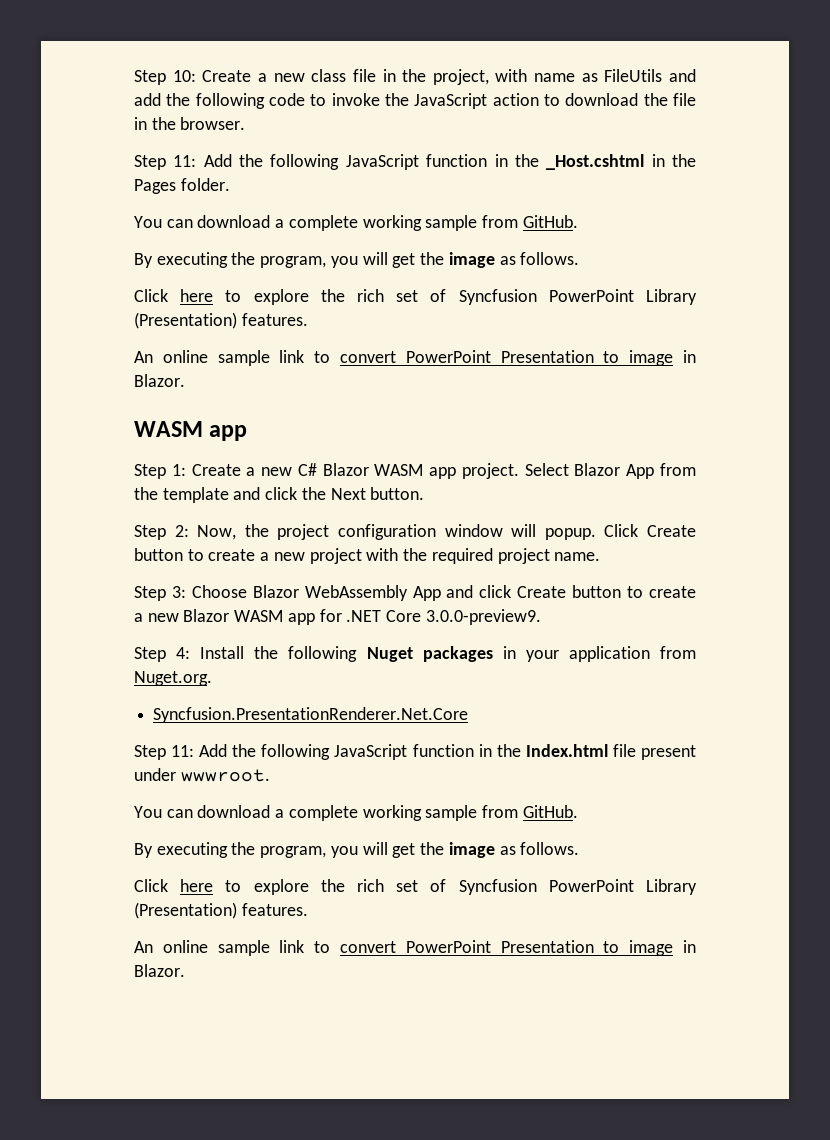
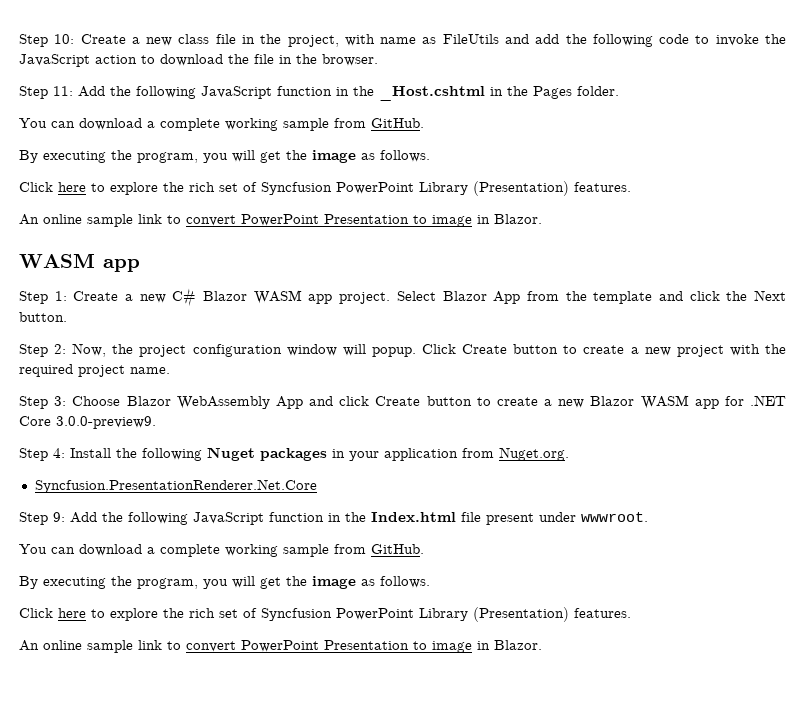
- Step 11: Add the following JavaScript function in the Index.html file present under wwwroot.
+ Step 9: Add the following JavaScript function in the Index.html file present under wwwroot.

